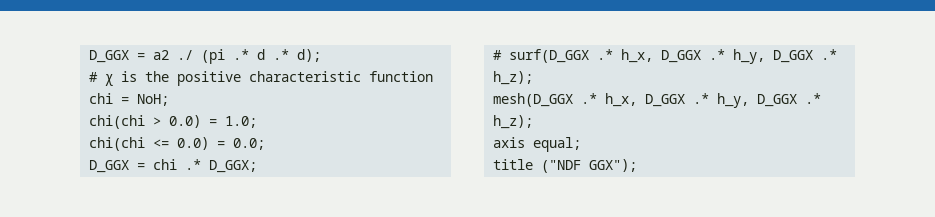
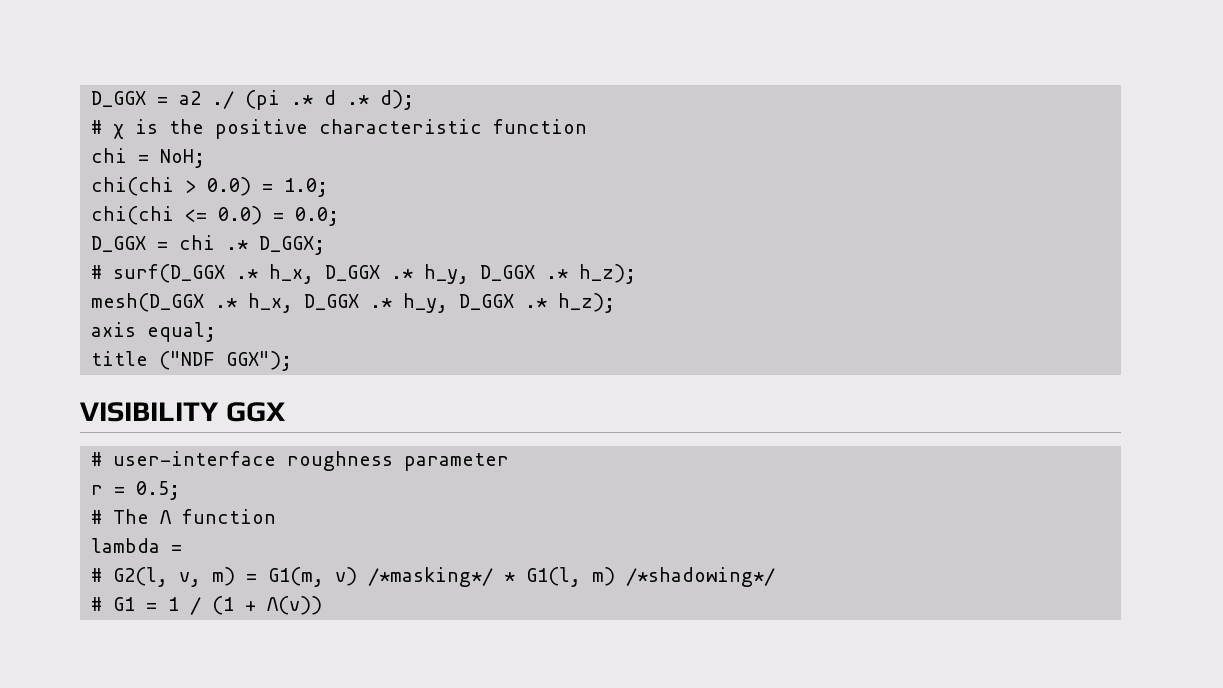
+ VISIBILITY GGX
+ # user-interface roughness parameter
+ r = 0.5;
+ # The Λ function
+ lambda =
+ # G2(l, v, m) = G1(m, v) /*masking*/ * G1(l, m) /*shadowing*/
+ # G1 = 1 / (1 + Λ(v))

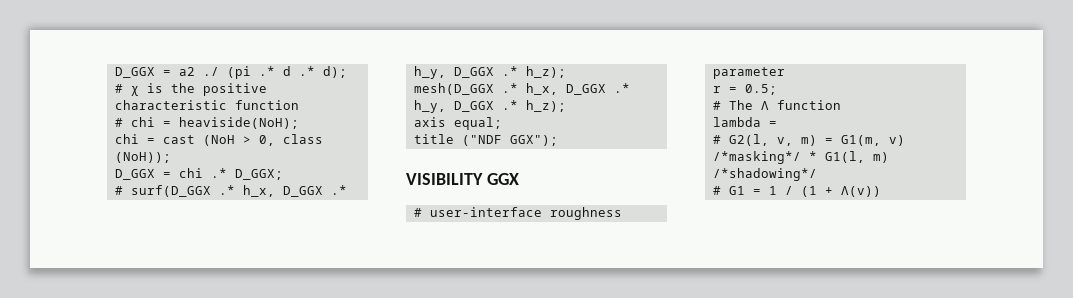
- chi = NoH;
- chi(chi > 0.0) = 1.0;
- chi(chi <= 0.0) = 0.0;
+ # chi = heaviside(NoH);
+ chi = cast (NoH > 0, class (NoH));

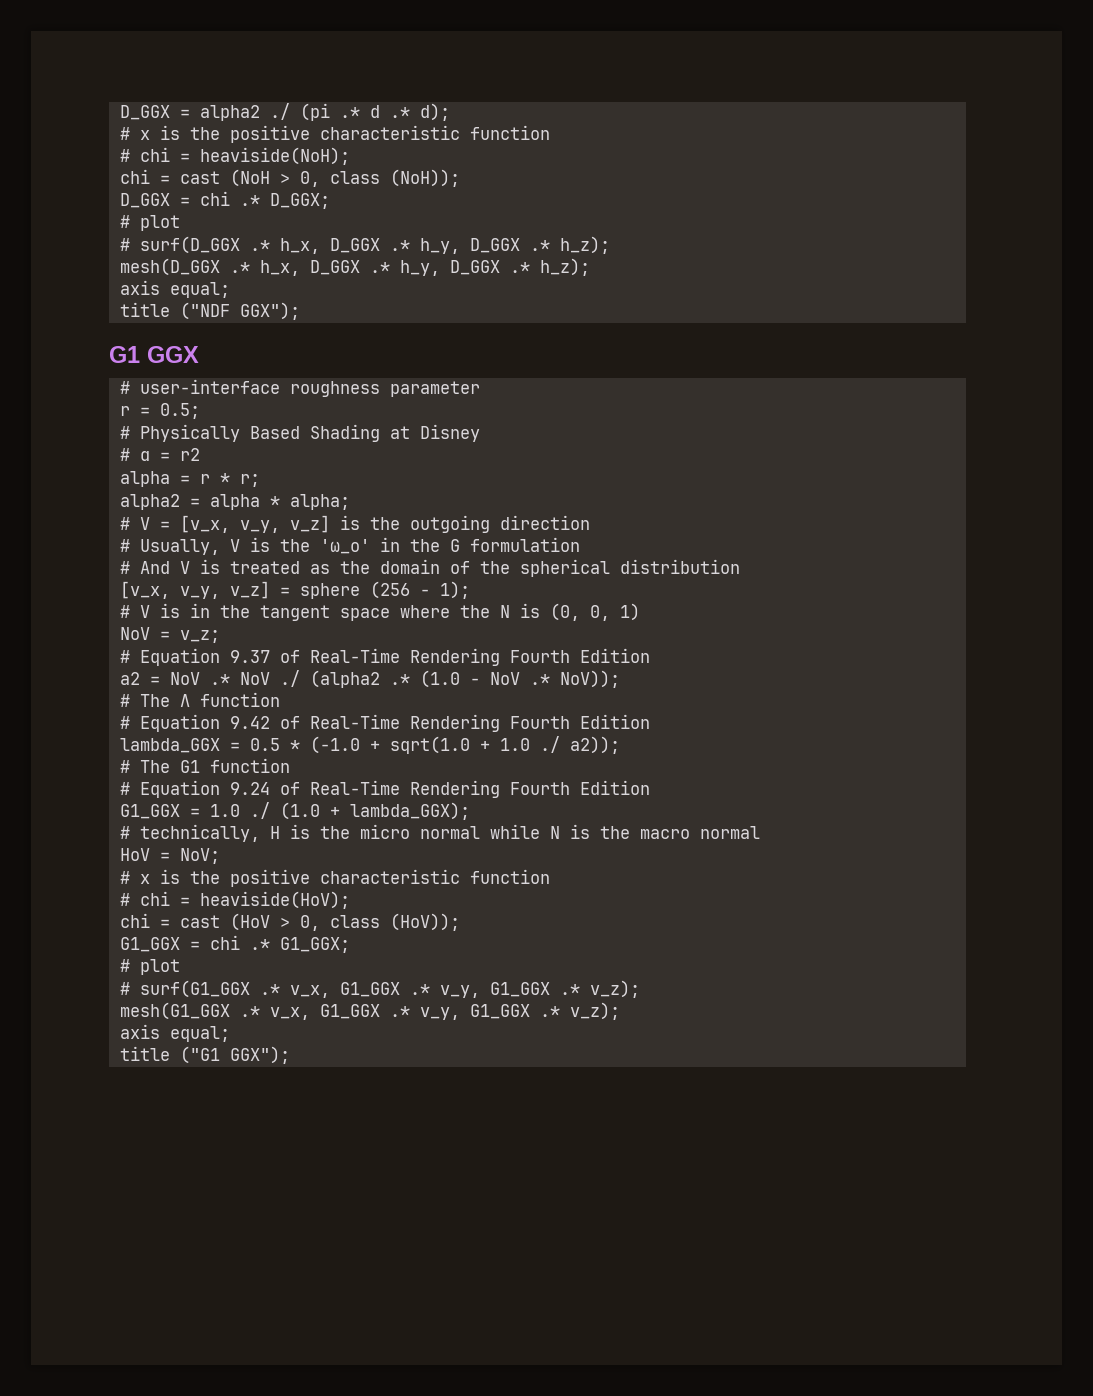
- D_GGX = a2 ./ (pi .* d .* d);
+ D_GGX = alpha2 ./ (pi .* d .* d);
  D_GGX = chi .* D_GGX;
+ # plot
- VISIBILITY GGX
+ G1 GGX
+ # Physically Based Shading at Disney
+ # α = r2
+ alpha = r * r;
+ alpha2 = alpha * alpha;
+ # V = [v_x, v_y, v_z] is the outgoing direction
+ # Usually, V is the 'ω_o' in the G formulation
+ # And V is treated as the domain of the spherical distribution
+ [v_x, v_y, v_z] = sphere (256 - 1);
+ # V is in the tangent space where the N is (0, 0, 1)
+ NoV = v_z;
+ # Equation 9.37 of Real-Time Rendering Fourth Edition
+ a2 = NoV .* NoV ./ (alpha2 .* (1.0 - NoV .* NoV));
  # The Λ function
- lambda =
- # G2(l, v, m) = G1(m, v) /*masking*/ * G1(l, m) /*shadowing*/
- # G1 = 1 / (1 + Λ(v))
+ # Equation 9.42 of Real-Time Rendering Fourth Edition
+ lambda_GGX = 0.5 * (-1.0 + sqrt(1.0 + 1.0 ./ a2));
+ # The G1 function
+ # Equation 9.24 of Real-Time Rendering Fourth Edition
+ G1_GGX = 1.0 ./ (1.0 + lambda_GGX);
+ # technically, H is the micro normal while N is the macro normal
+ HoV = NoV;
+ # χ is the positive characteristic function
+ # chi = heaviside(HoV);
+ chi = cast (HoV > 0, class (HoV));
+ G1_GGX = chi .* G1_GGX;
+ # plot
+ # surf(G1_GGX .* v_x, G1_GGX .* v_y, G1_GGX .* v_z);
+ mesh(G1_GGX .* v_x, G1_GGX .* v_y, G1_GGX .* v_z);
+ axis equal;
+ title ("G1 GGX");

